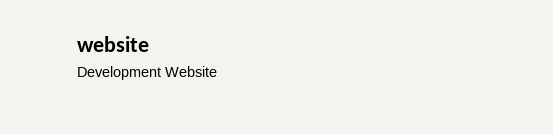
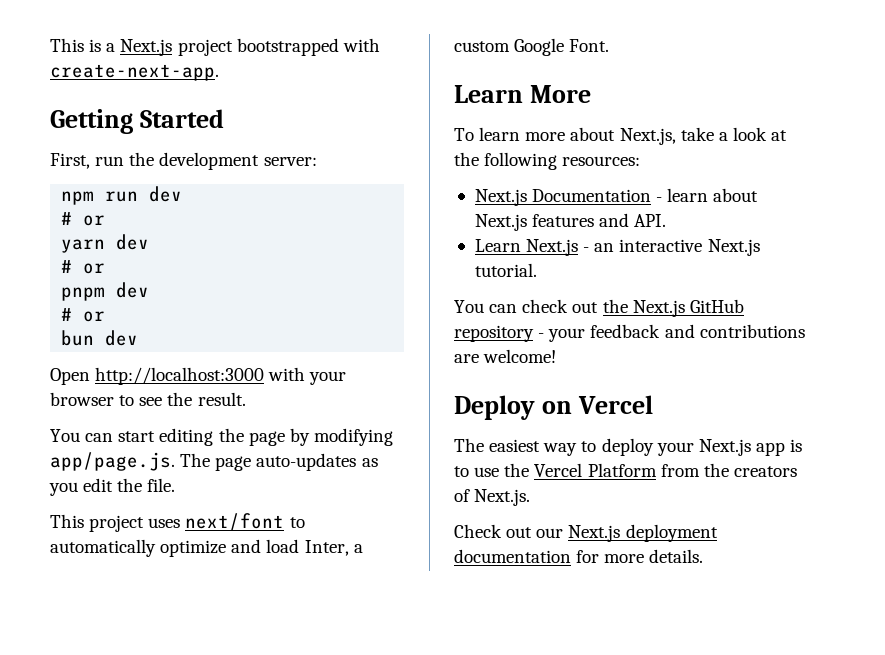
- website
- Development Website
+ This is a Next.js project bootstrapped with create-next-app.
+ Getting Started
+ First, run the development server:
+ npm run dev
+ # or
+ yarn dev
+ # or
+ pnpm dev
+ # or
+ bun dev
+ Open http://localhost:3000 with your browser to see the result.
+ You can start editing the page by modifying app/page.js. The page auto-updates as you edit the file.
+ This project uses next/font to automatically optimize and load Inter, a custom Google Font.
+ Learn More
+ To learn more about Next.js, take a look at the following resources:
+ Next.js Documentation - learn about Next.js features and API.
+ Learn Next.js - an interactive Next.js tutorial.
+ You can check out the Next.js GitHub repository - your feedback and contributions are welcome!
+ Deploy on Vercel
+ The easiest way to deploy your Next.js app is to use the Vercel Platform from the creators of Next.js.
+ Check out our Next.js deployment documentation for more details.

